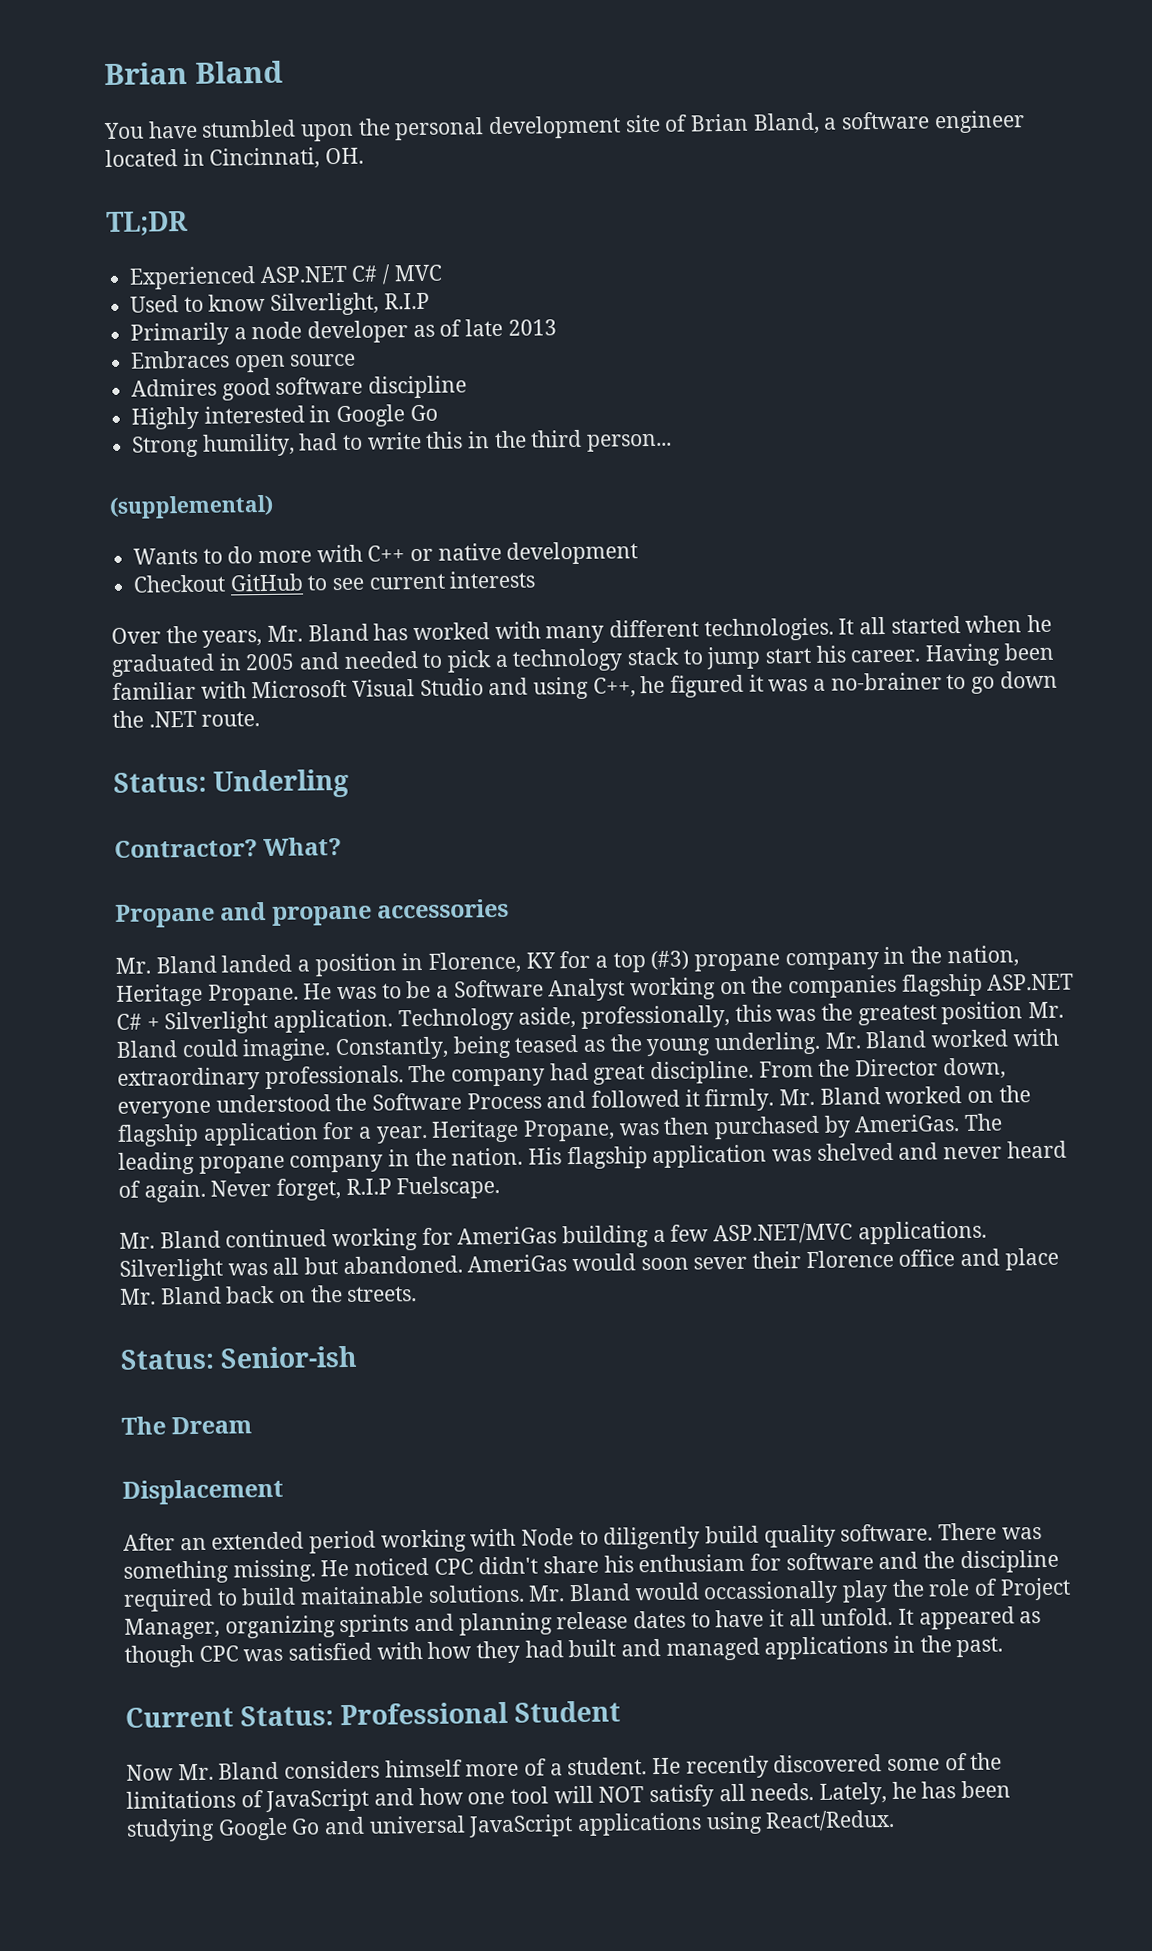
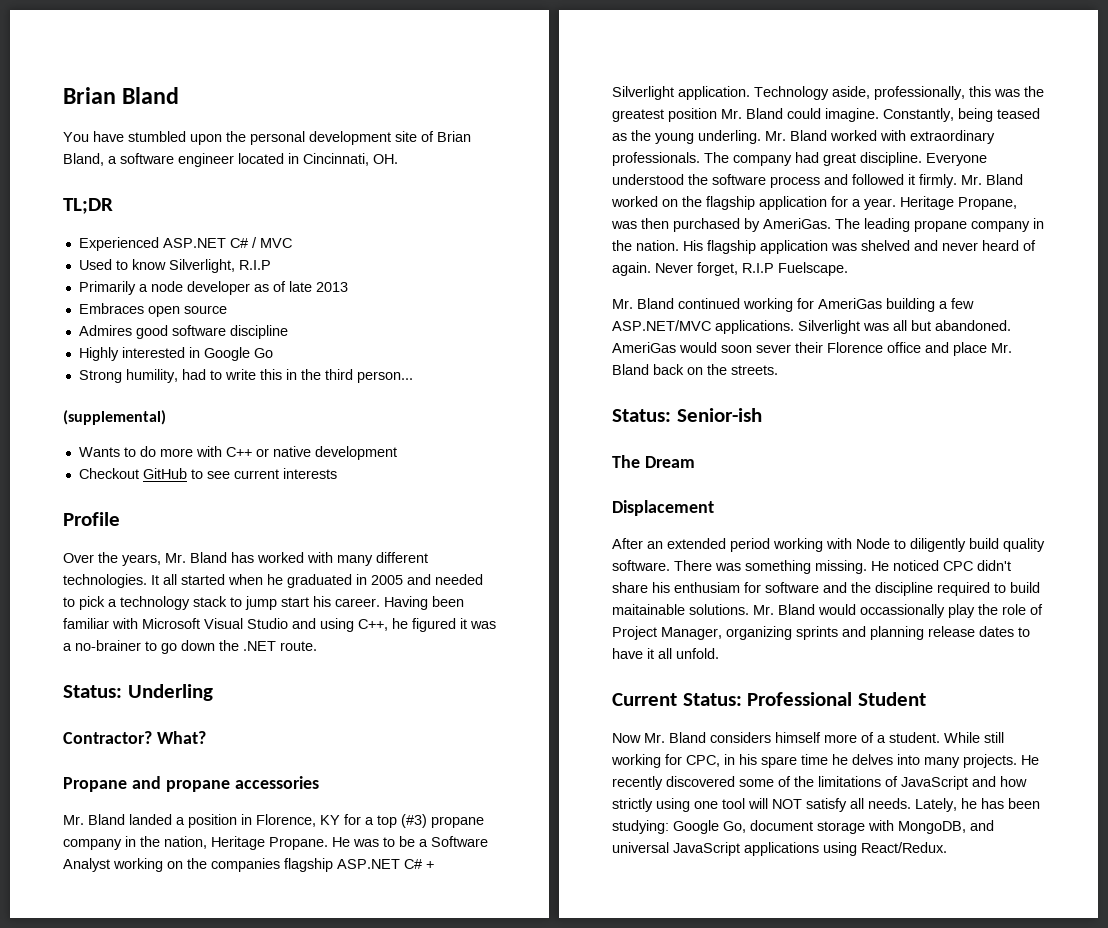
+ Profile
- From the Director down, everyone understood the Software Process and followed it firmly.
+ Everyone understood the software process and followed it firmly.
- It appeared as though CPC was satisfied with how they had built and managed applications in the past.
+ While still working for CPC, in his spare time he delves into many projects.
- He recently discovered some of the limitations of JavaScript and how one tool will NOT satisfy all needs.
+ He recently discovered some of the limitations of JavaScript and how strictly using one tool will NOT satisfy all needs.
- Lately, he has been studying Google Go and universal JavaScript applications using React/Redux.
+ Lately, he has been studying: Google Go, document storage with MongoDB, and universal JavaScript applications using React/Redux.

